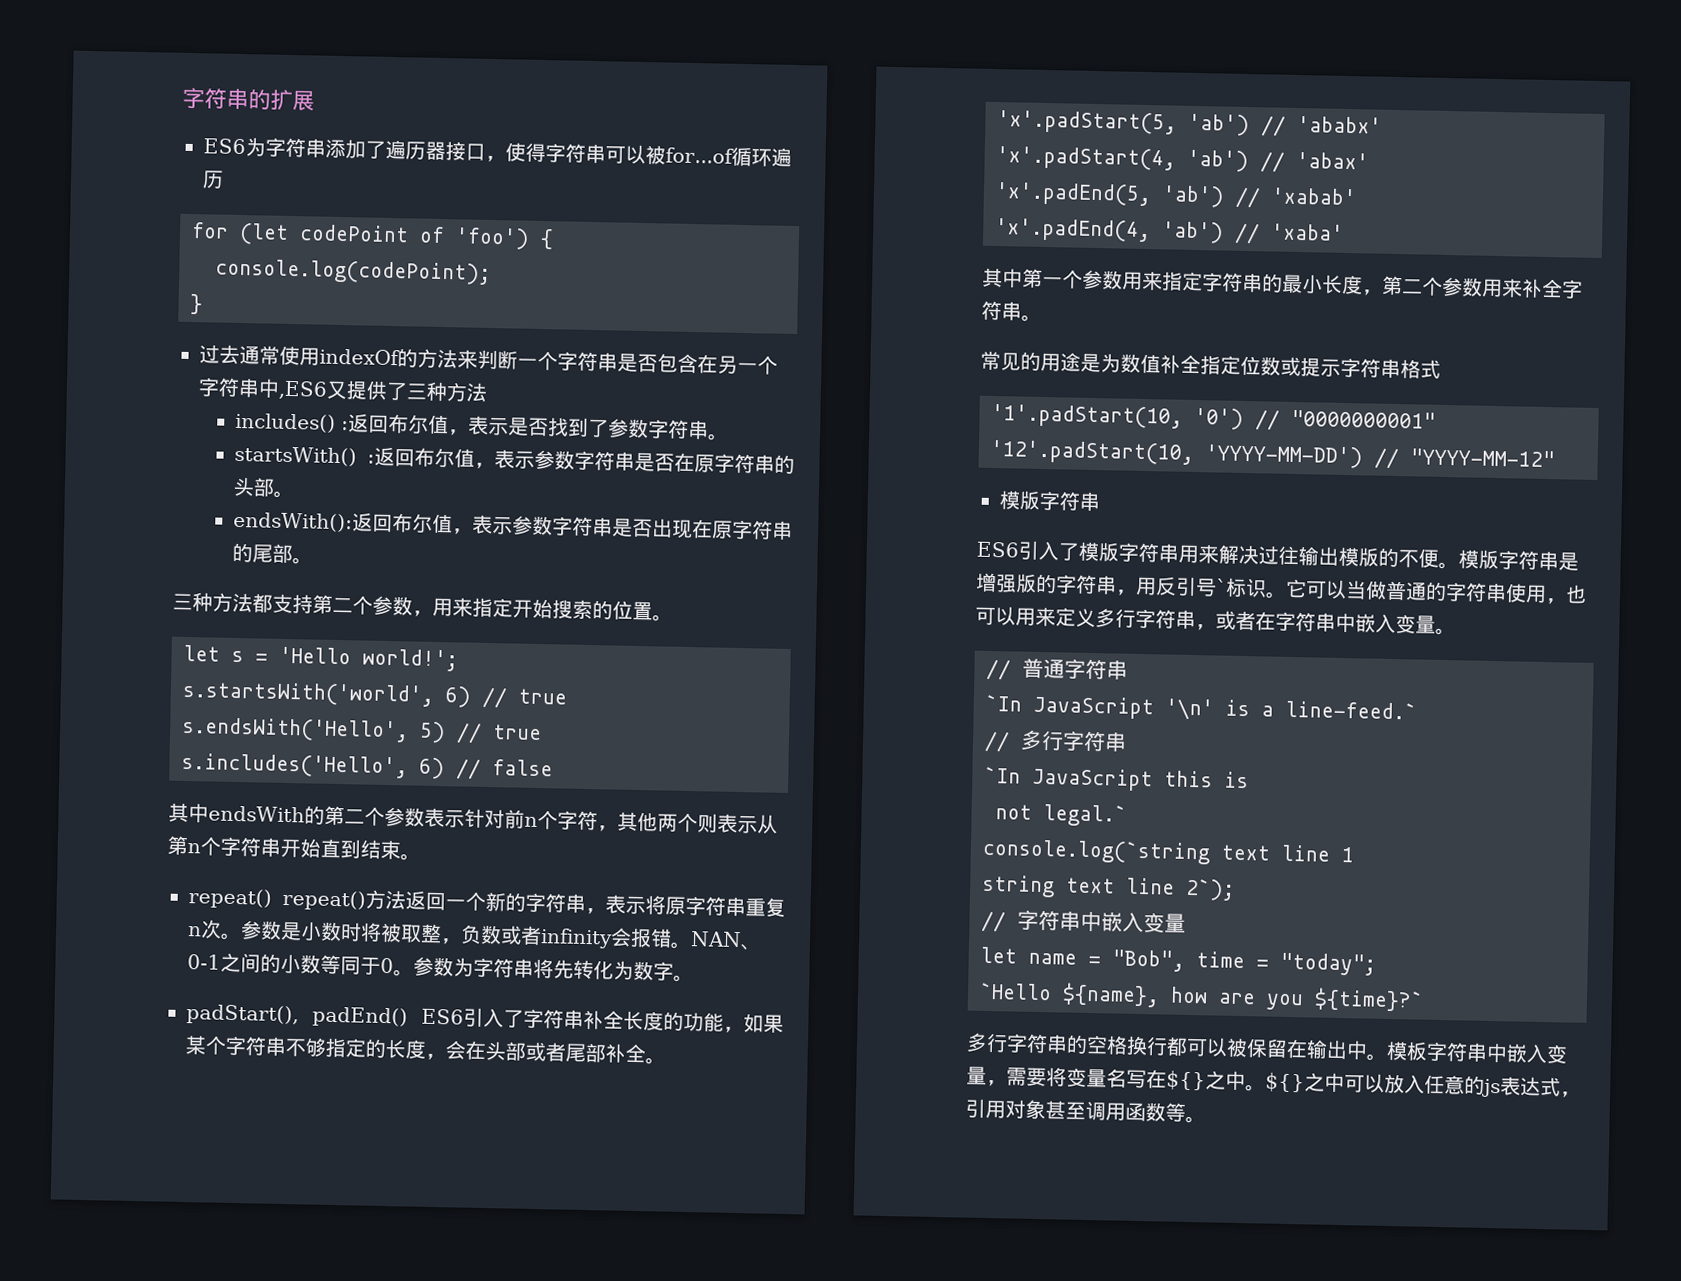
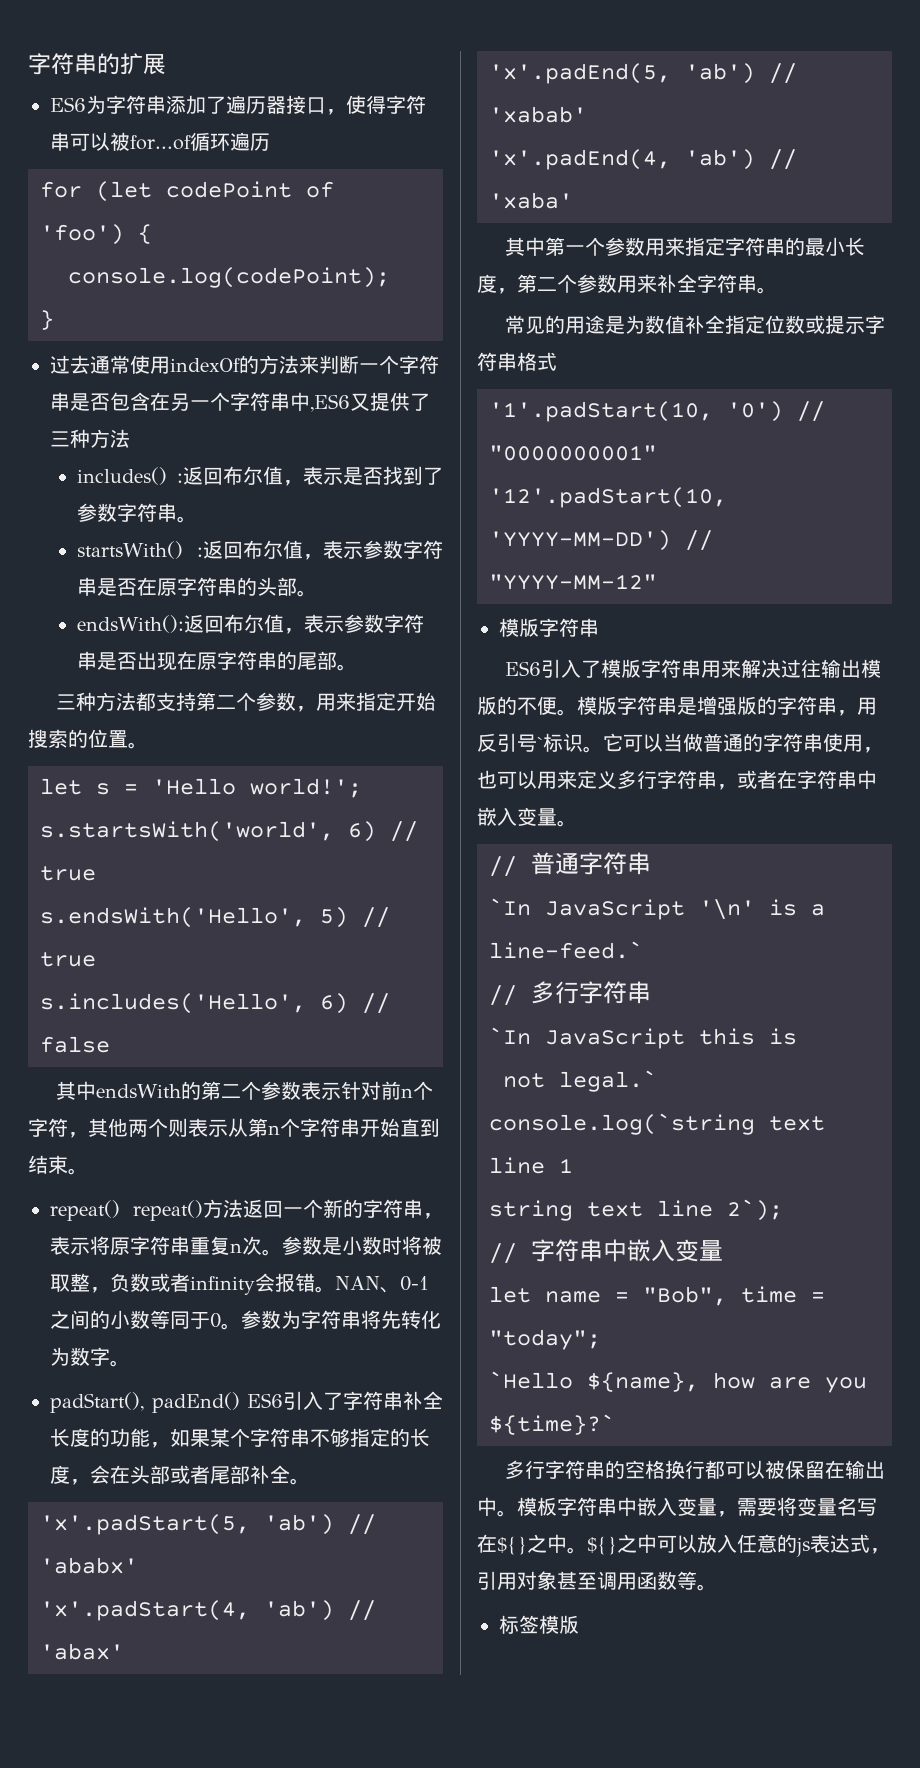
+ 标签模版

